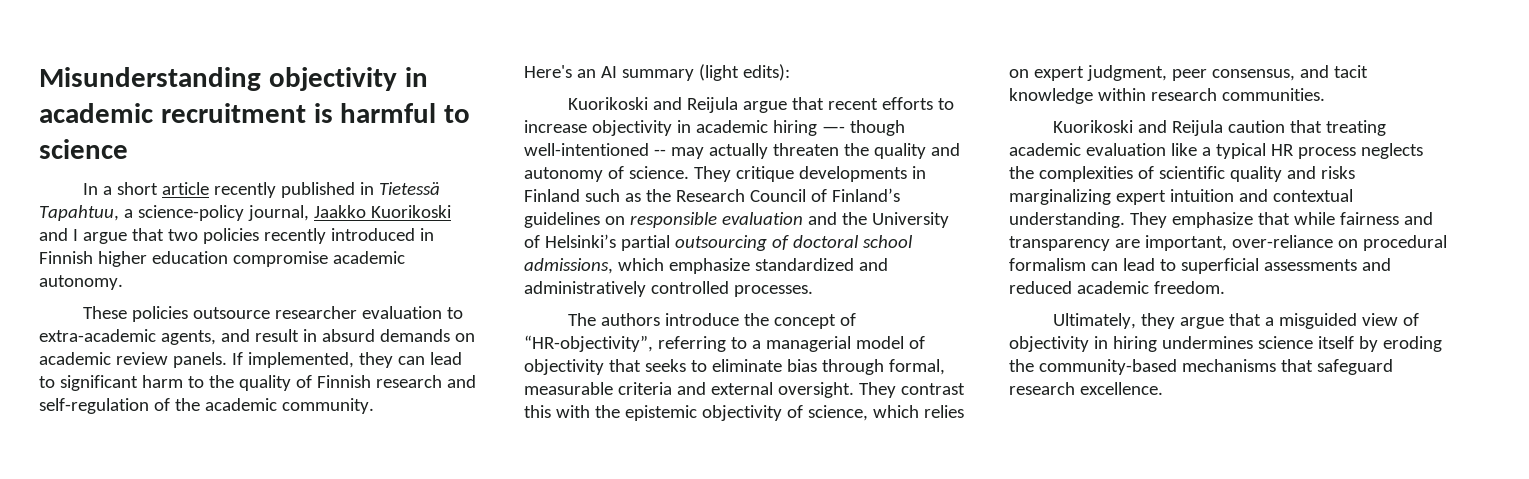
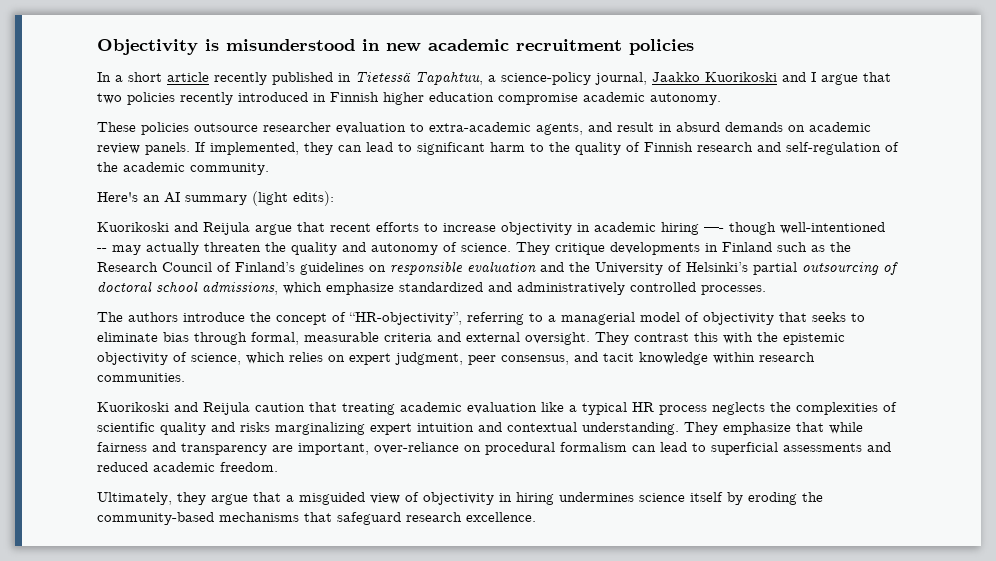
- Misunderstanding objectivity in academic recruitment is harmful to science
+ Objectivity is misunderstood in new academic recruitment policies

